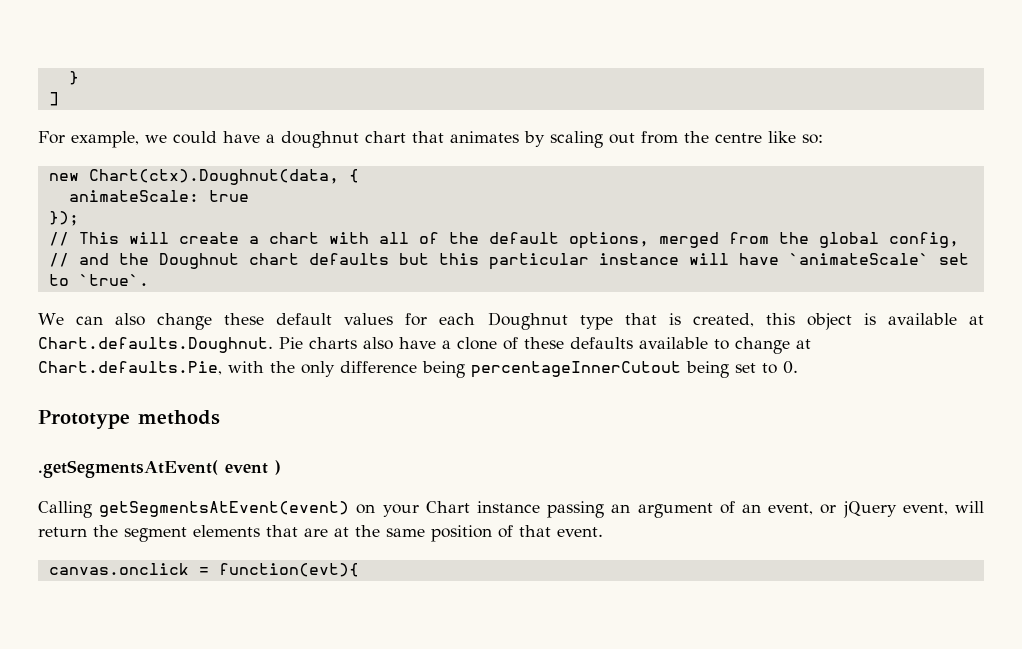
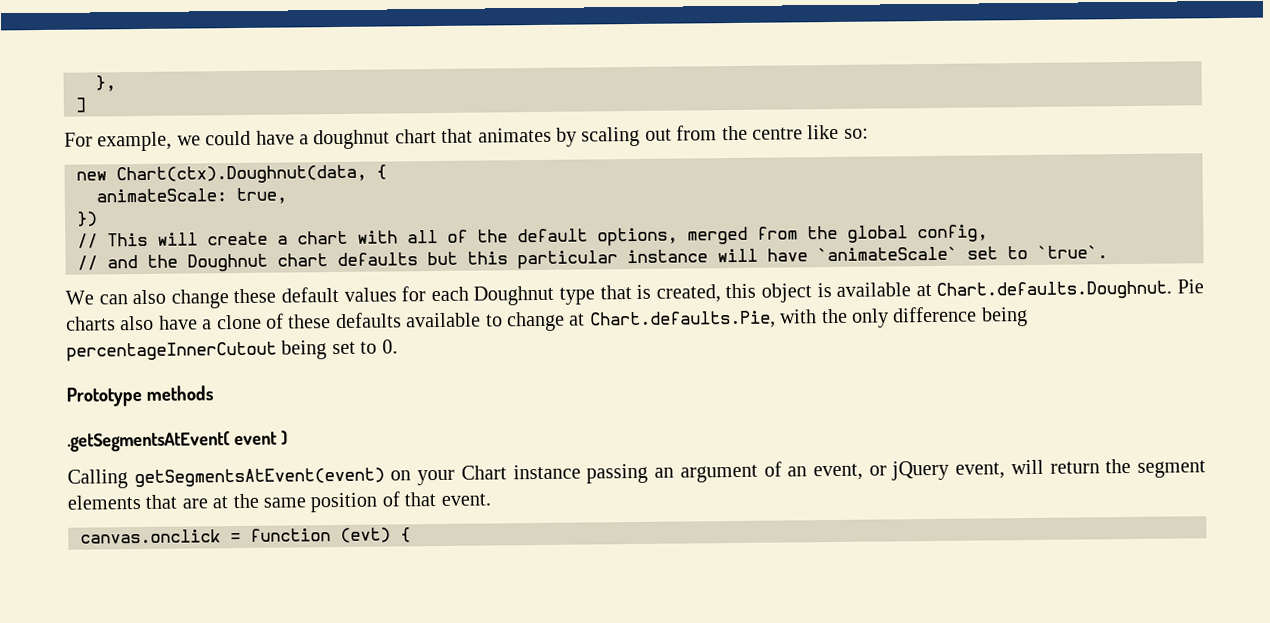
- }
+ },
- animateScale: true
- });
+ animateScale: true,
+ })
- canvas.onclick = function(evt){
+ canvas.onclick = function (evt) {

